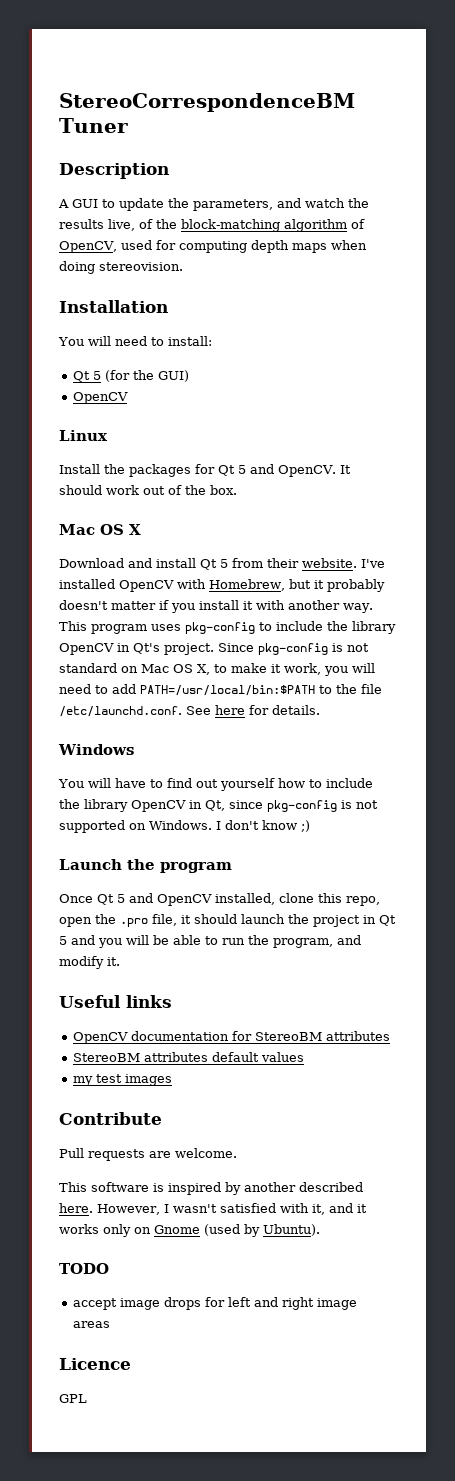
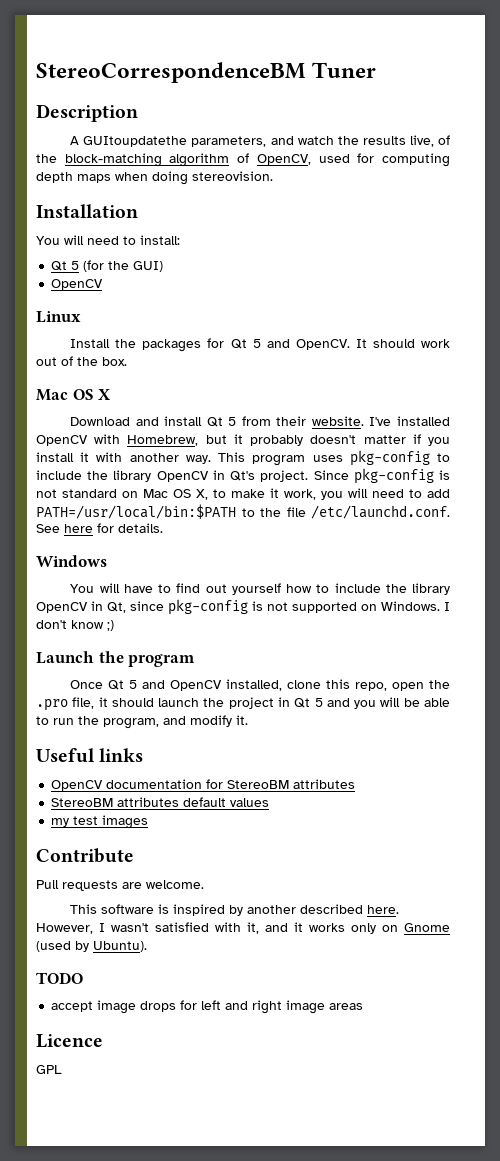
- A GUI to update the parameters, and watch the results live, of the block-matching algorithm of OpenCV, used for computing depth maps when doing stereovision.
+ A GUItoupdatethe parameters, and watch the results live, of the block-matching algorithm of OpenCV, used for computing depth maps when doing stereovision.

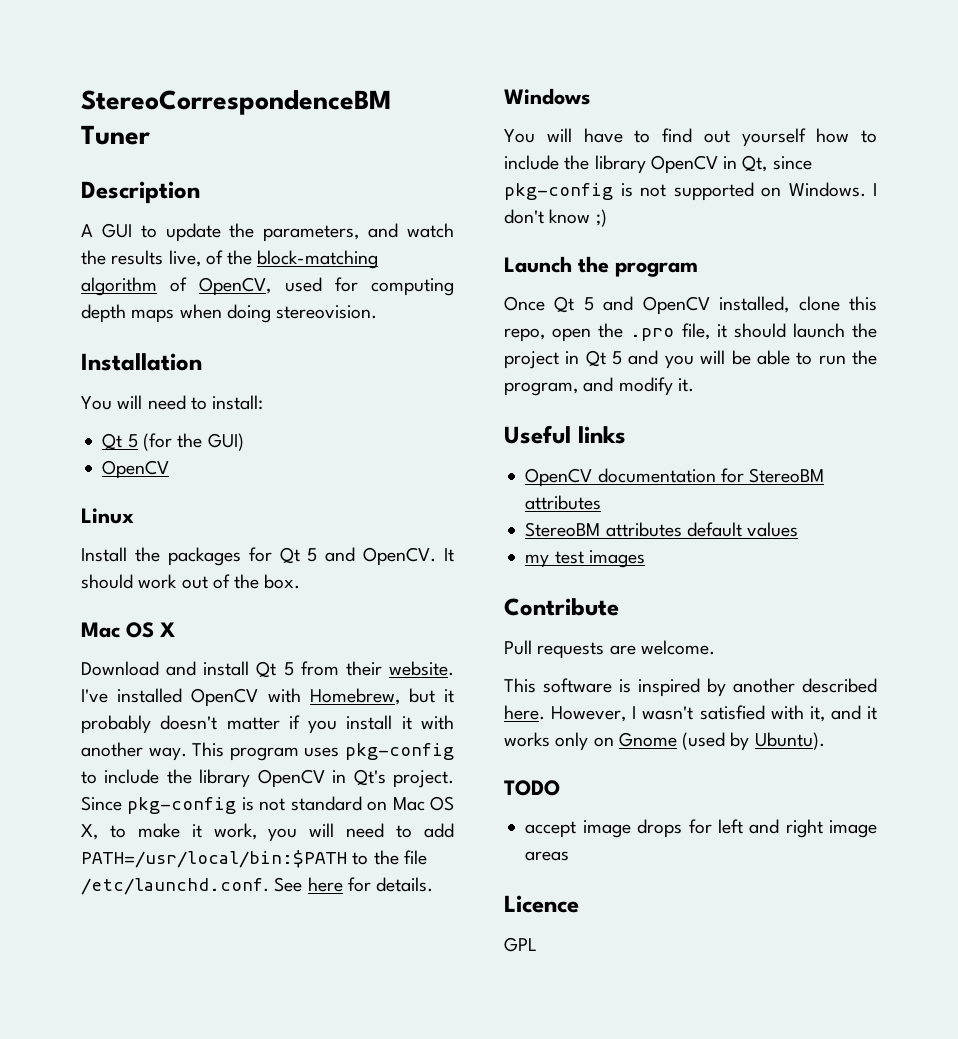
- A GUItoupdatethe parameters, and watch the results live, of the block-matching algorithm of OpenCV, used for computing depth maps when doing stereovision.
+ A GUI to update the parameters, and watch the results live, of the block-matching algorithm of OpenCV, used for computing depth maps when doing stereovision.

